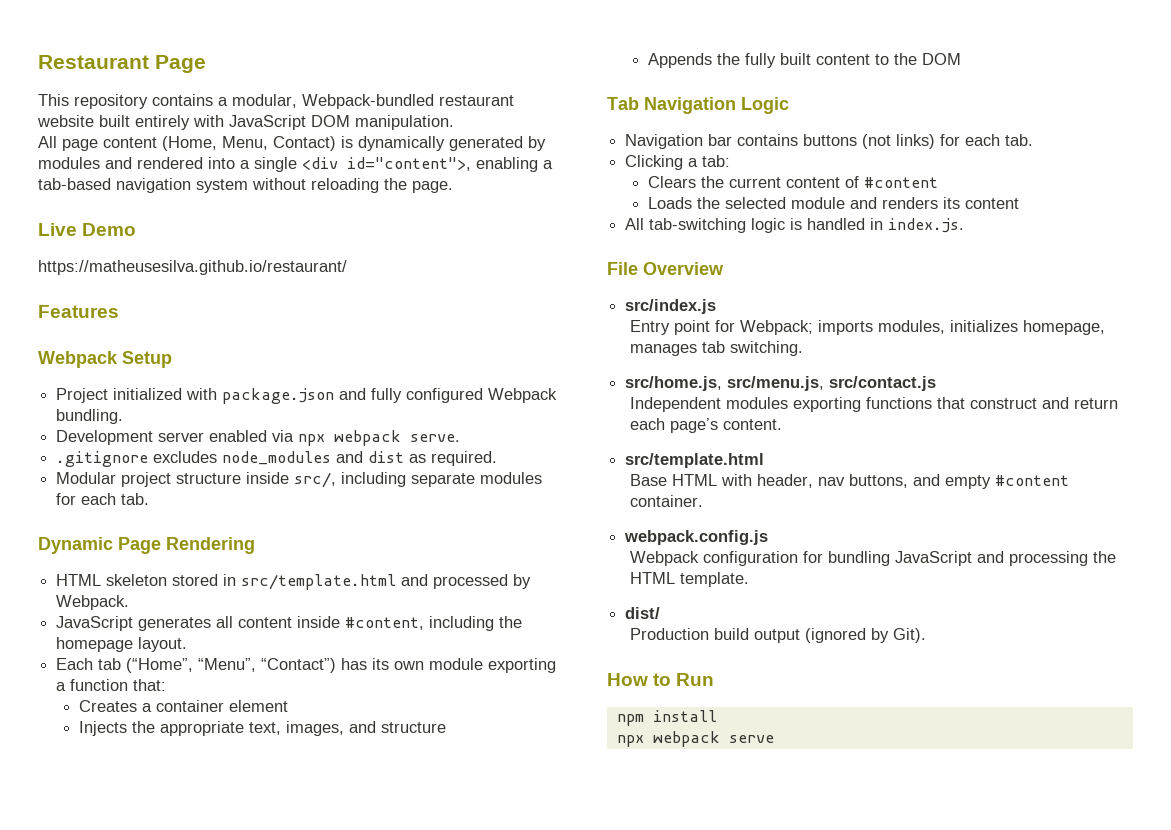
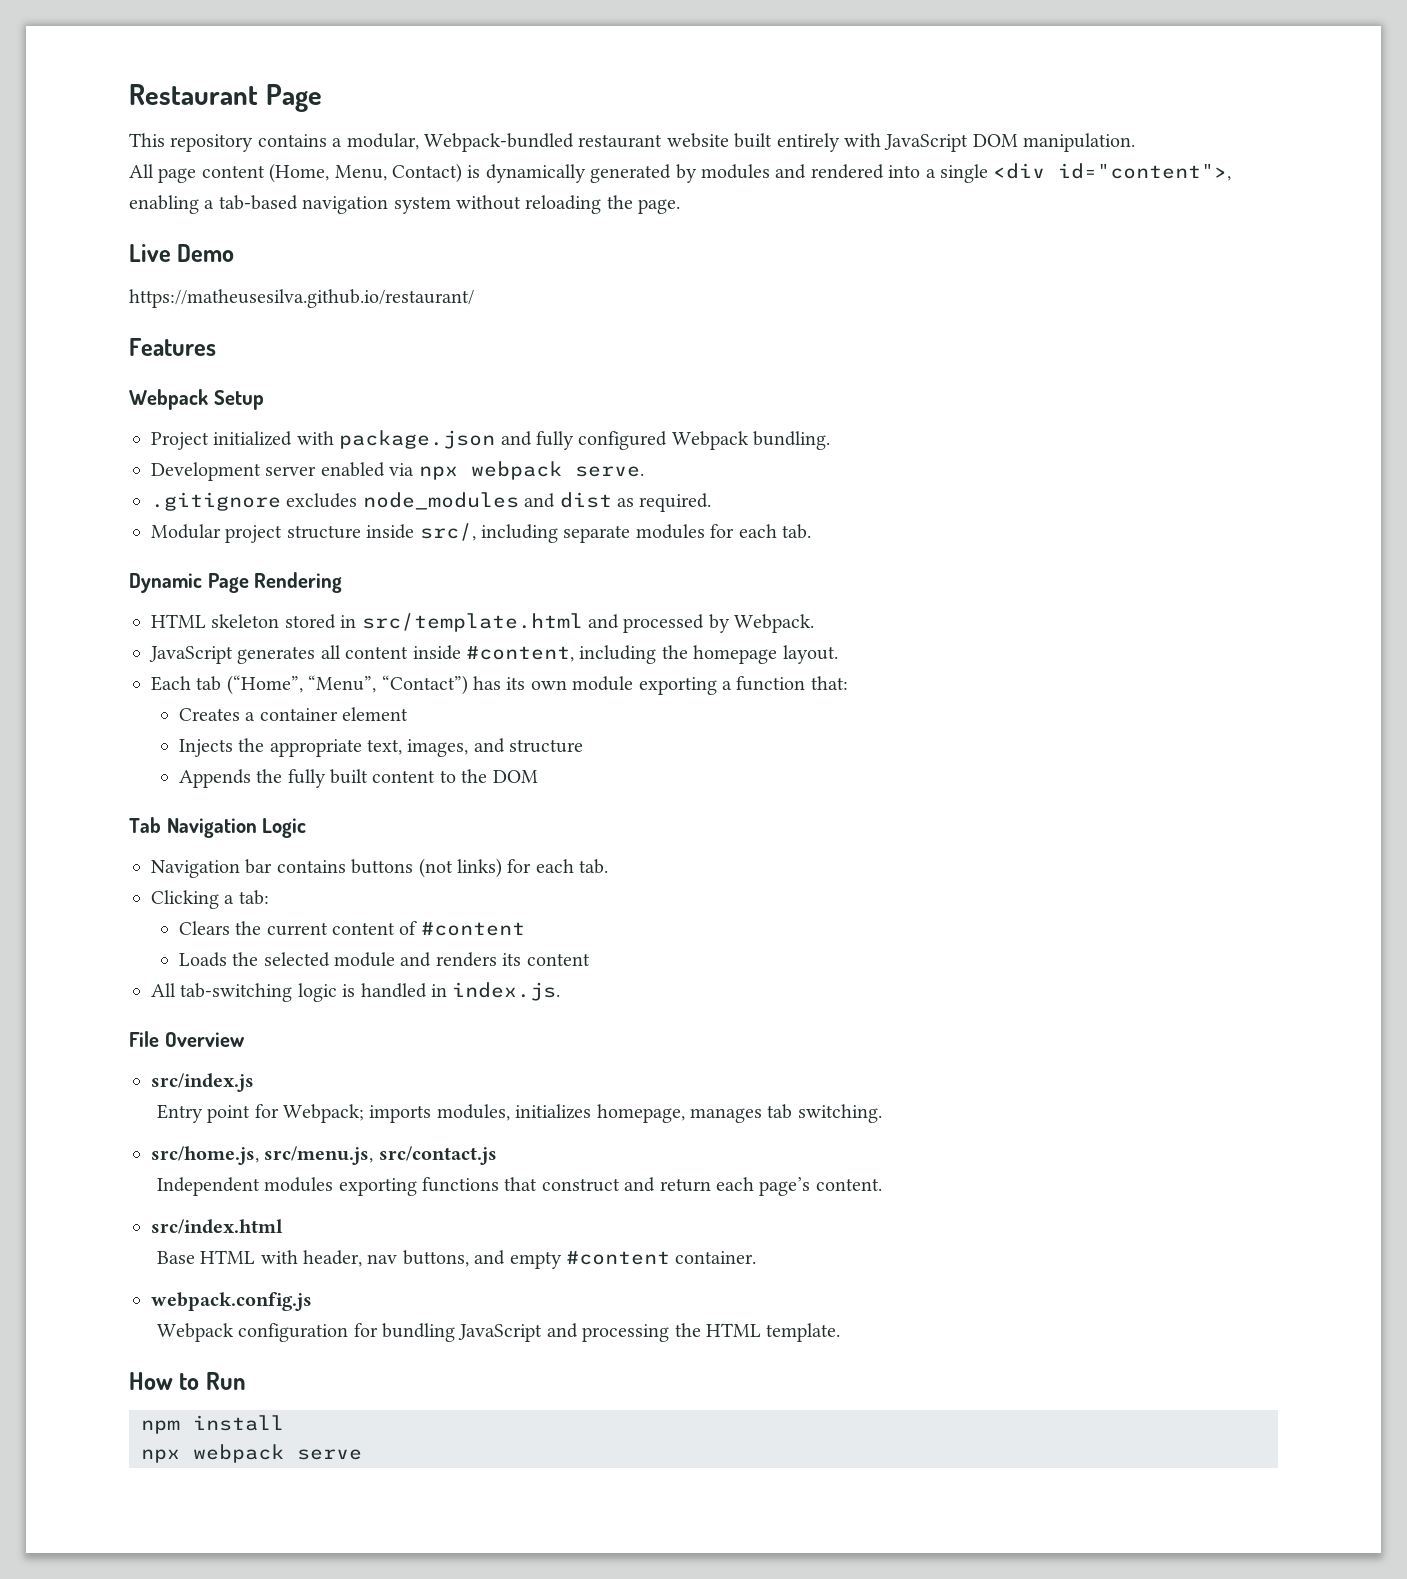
  Independent modules exporting functions that construct and return each page’s content.
- src/template.html
+ src/index.html
- dist/
- Production build output (ignored by Git).

